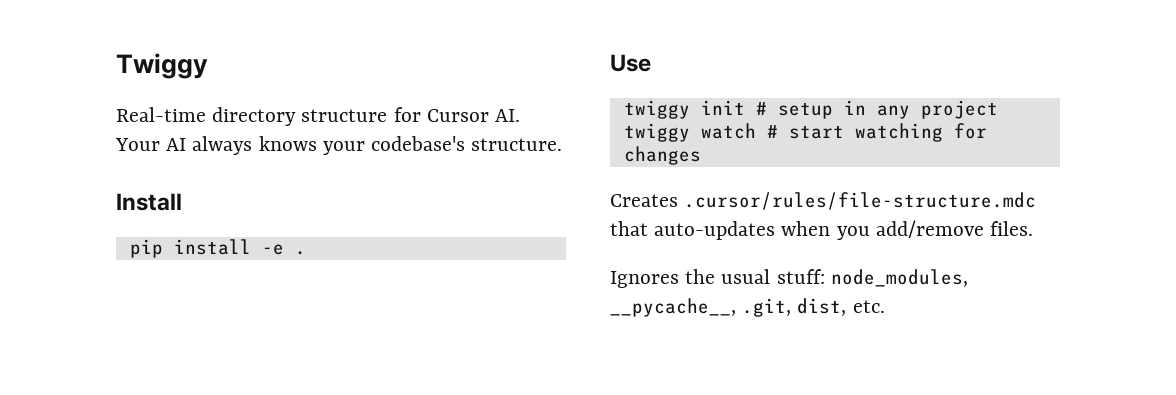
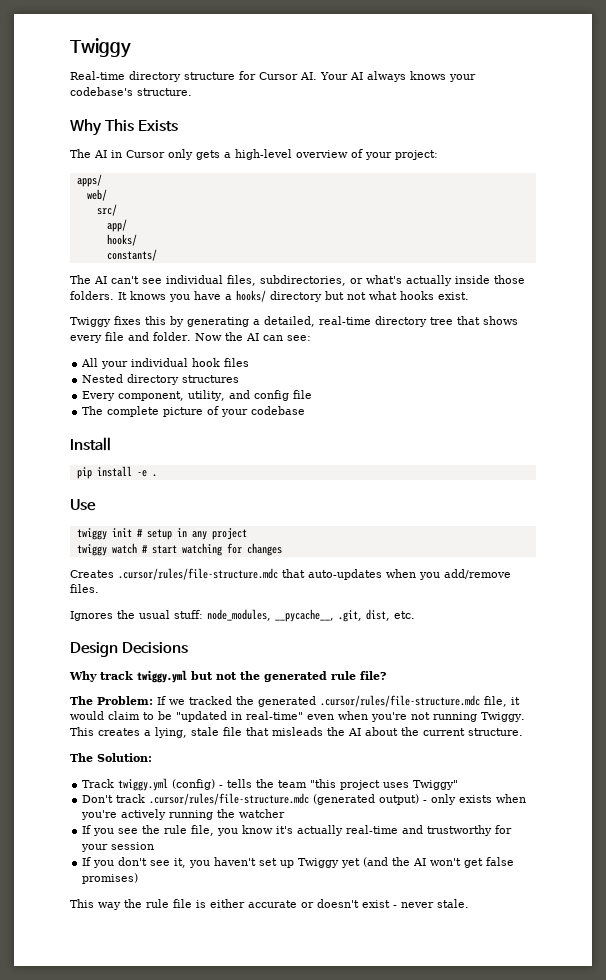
+ Why This Exists
+ The AI in Cursor only gets a high-level overview of your project:
+ apps/
+ web/
+ src/
+ app/
+ hooks/
+ constants/
+ The AI can't see individual files, subdirectories, or what's actually inside those folders. It knows you have a hooks/ directory but not what hooks exist.
+ Twiggy fixes this by generating a detailed, real-time directory tree that shows every file and folder. Now the AI can see:
+ All your individual hook files
+ Nested directory structures
+ Every component, utility, and config file
+ The complete picture of your codebase
+ Design Decisions
+ Why track twiggy.yml but not the generated rule file?
+ The Problem: If we tracked the generated .cursor/rules/file-structure.mdc file, it would claim to be "updated in real-time" even when you're not running Twiggy. This creates a lying, stale file that misleads the AI about the current structure.
+ The Solution:
+ Track twiggy.yml (config) - tells the team "this project uses Twiggy"
+ Don't track .cursor/rules/file-structure.mdc (generated output) - only exists when you're actively running the watcher
+ If you see the rule file, you know it's actually real-time and trustworthy for your session
+ If you don't see it, you haven't set up Twiggy yet (and the AI won't get false promises)
+ This way the rule file is either accurate or doesn't exist - never stale.

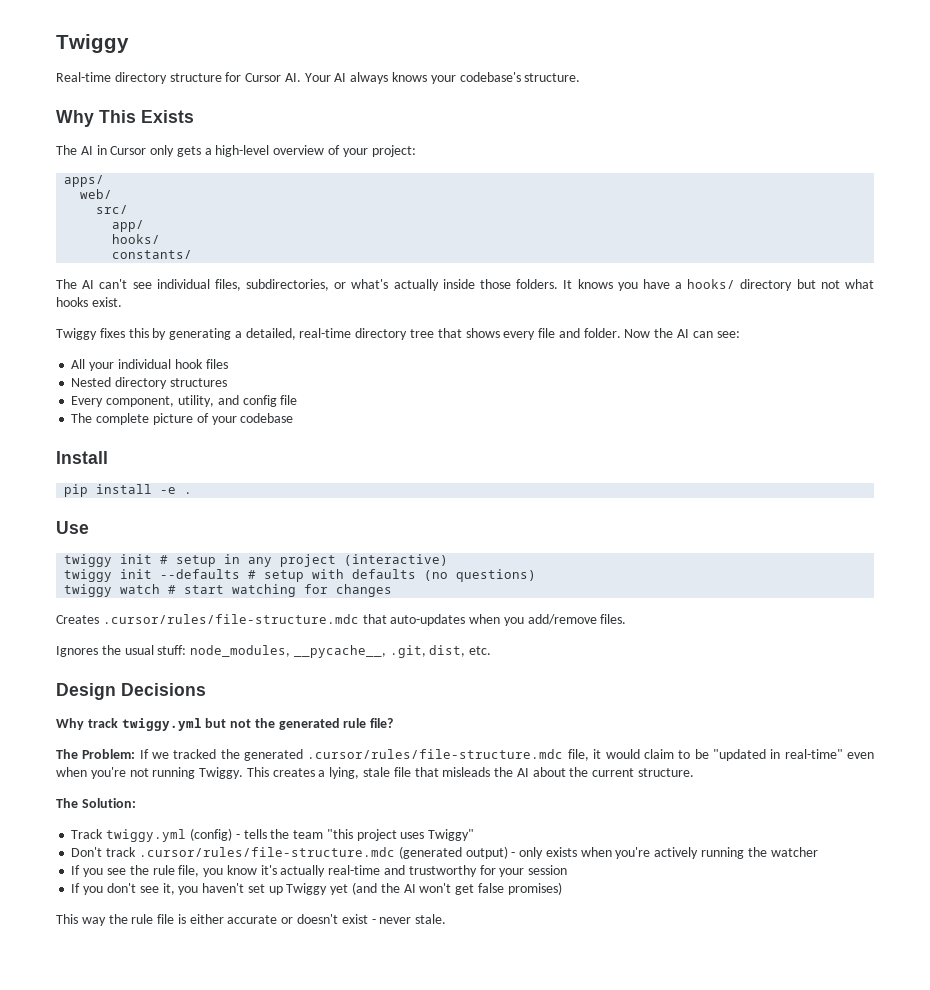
- twiggy init # setup in any project
+ twiggy init # setup in any project (interactive)
+ twiggy init --defaults # setup with defaults (no questions)

